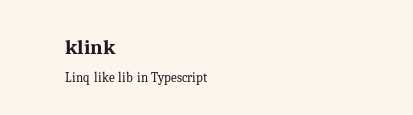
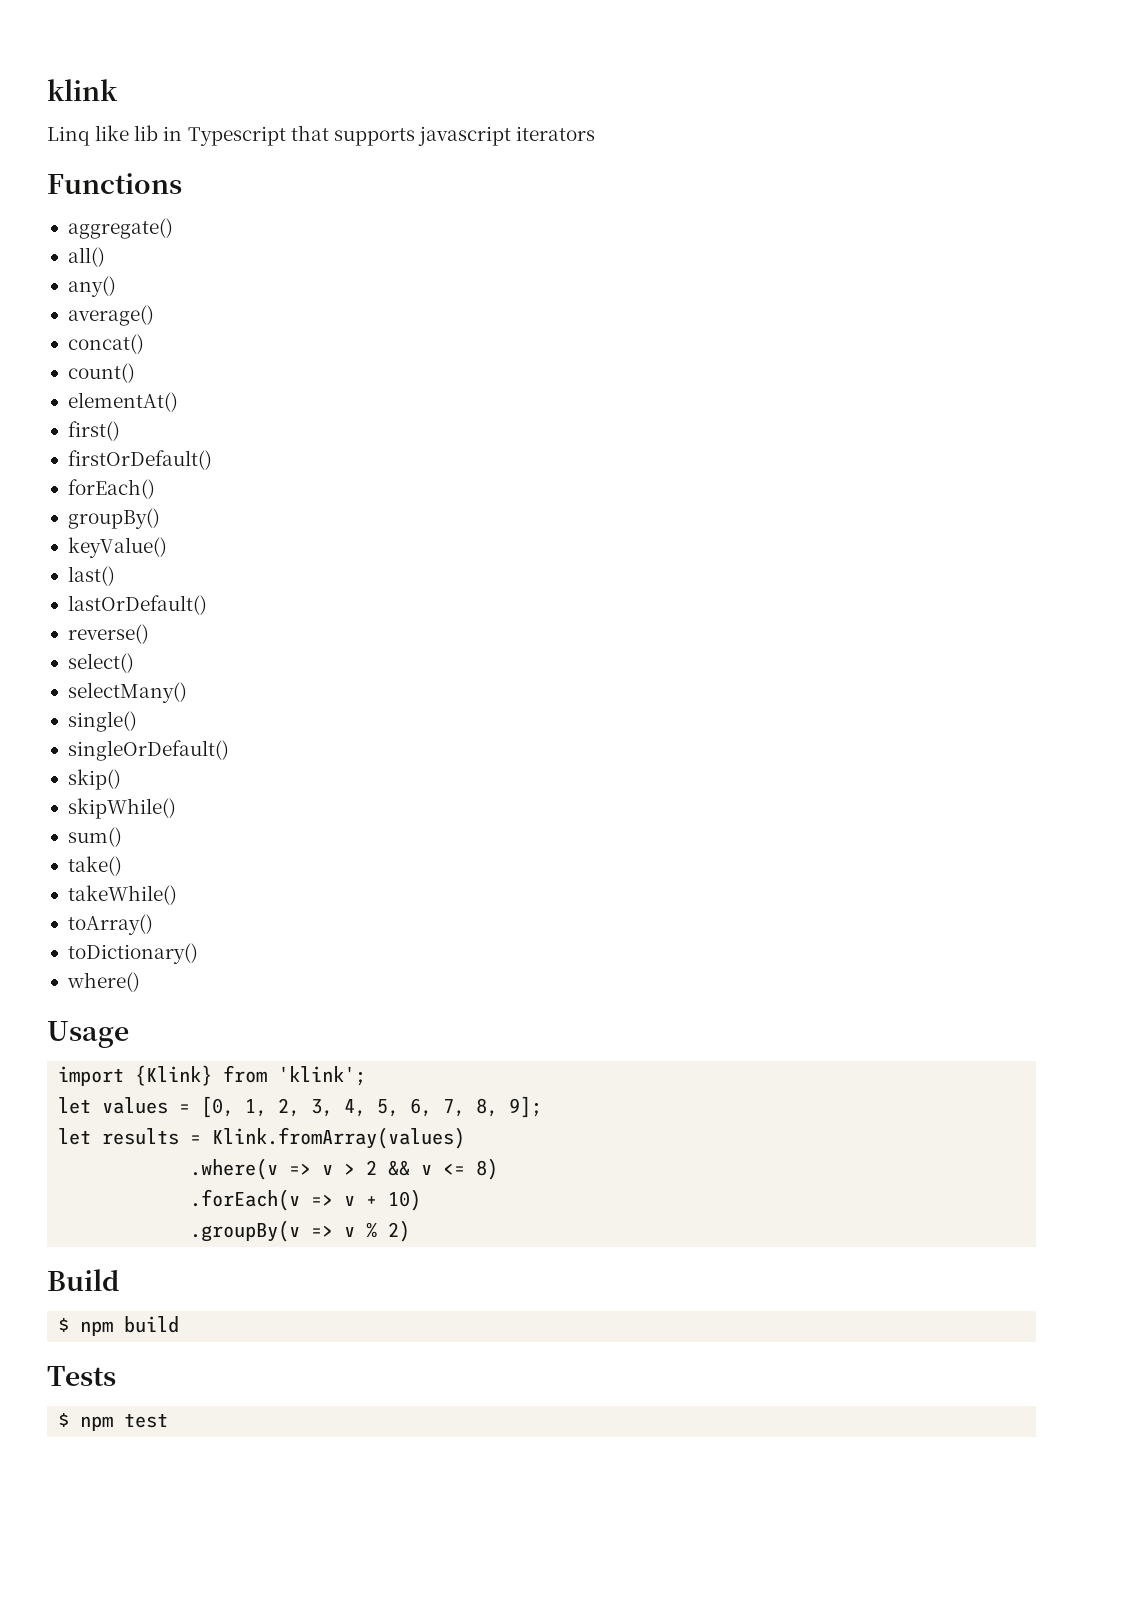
- Linq like lib in Typescript
+ Linq like lib in Typescript that supports javascript iterators
+ Functions
+ aggregate()
+ all()
+ any()
+ average()
+ concat()
+ count()
+ elementAt()
+ first()
+ firstOrDefault()
+ forEach()
+ groupBy()
+ keyValue()
+ last()
+ lastOrDefault()
+ reverse()
+ select()
+ selectMany()
+ single()
+ singleOrDefault()
+ skip()
+ skipWhile()
+ sum()
+ take()
+ takeWhile()
+ toArray()
+ toDictionary()
+ where()
+ Usage
+ import {Klink} from 'klink';
+ let values = [0, 1, 2, 3, 4, 5, 6, 7, 8, 9];
+ let results = Klink.fromArray(values)
+ .where(v => v > 2 && v <= 8)
+ .forEach(v => v + 10)
+ .groupBy(v => v % 2)
+ Build
+ $ npm build
+ Tests
+ $ npm test

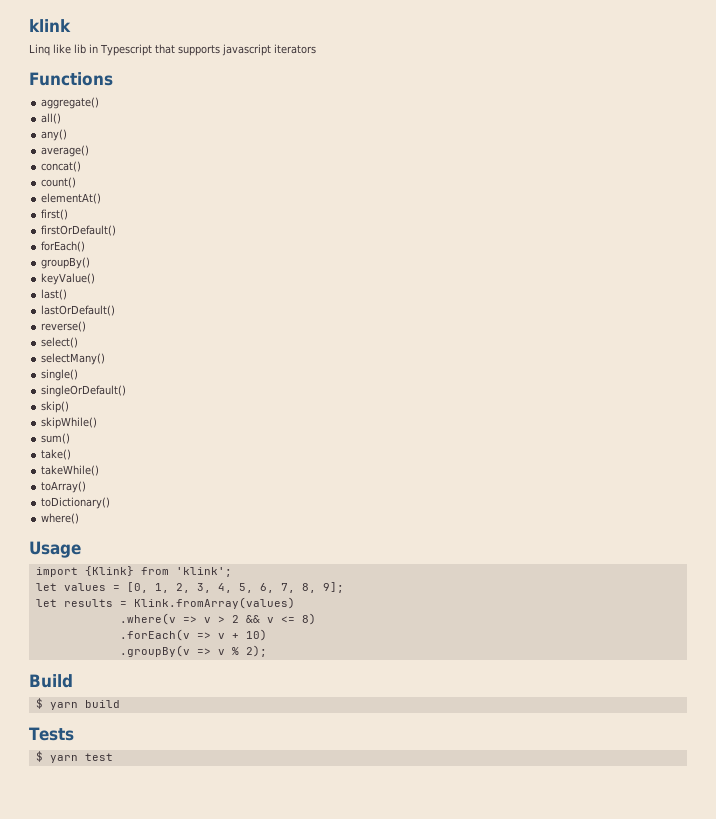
- .groupBy(v => v % 2)
+ .groupBy(v => v % 2);
- $ npm build
+ $ yarn build
- $ npm test
+ $ yarn test

